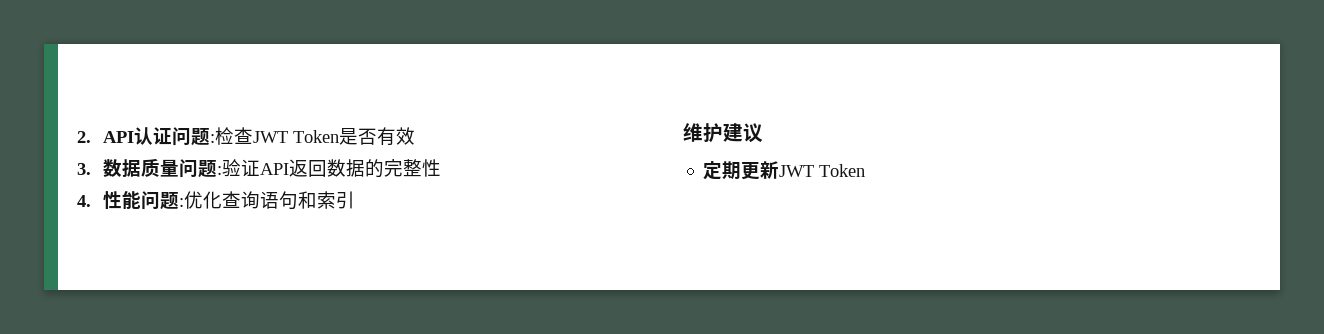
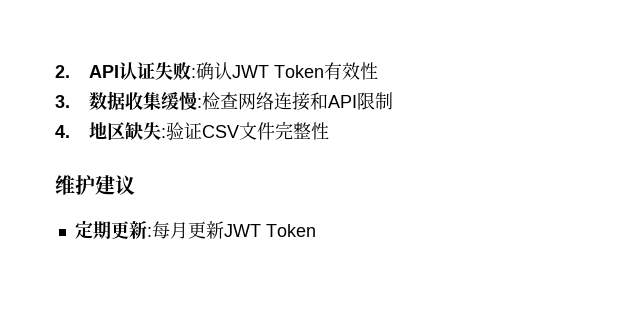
- 2. API认证问题:检查JWT Token是否有效
+ 2. API认证失败:确认JWT Token有效性
- 3.数据质量问题:验证API返回数据的完整性
- 4.性能问题:优化查询语句和索引
+ 3.数据收集缓慢:检查网络连接和API限制
+ 4.地区缺失:验证CSV文件完整性
- 定期更新JWT Token
+ 定期更新:每月更新JWT Token

